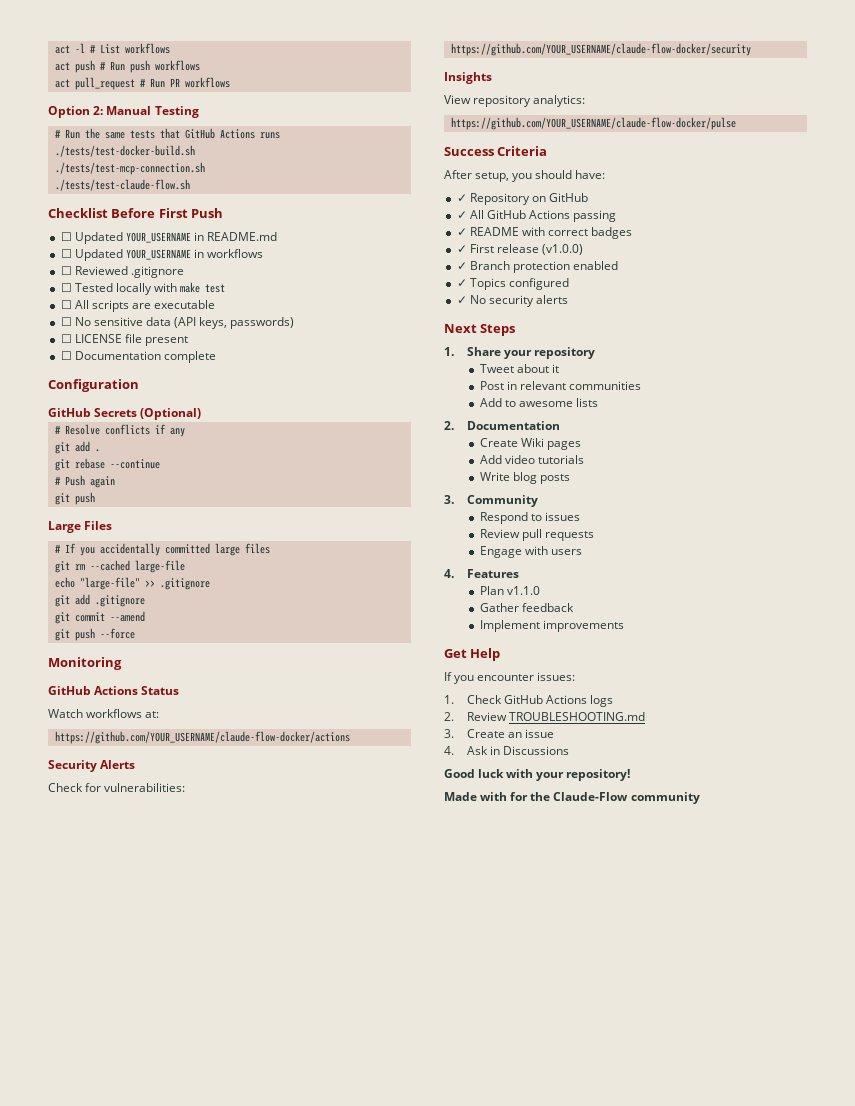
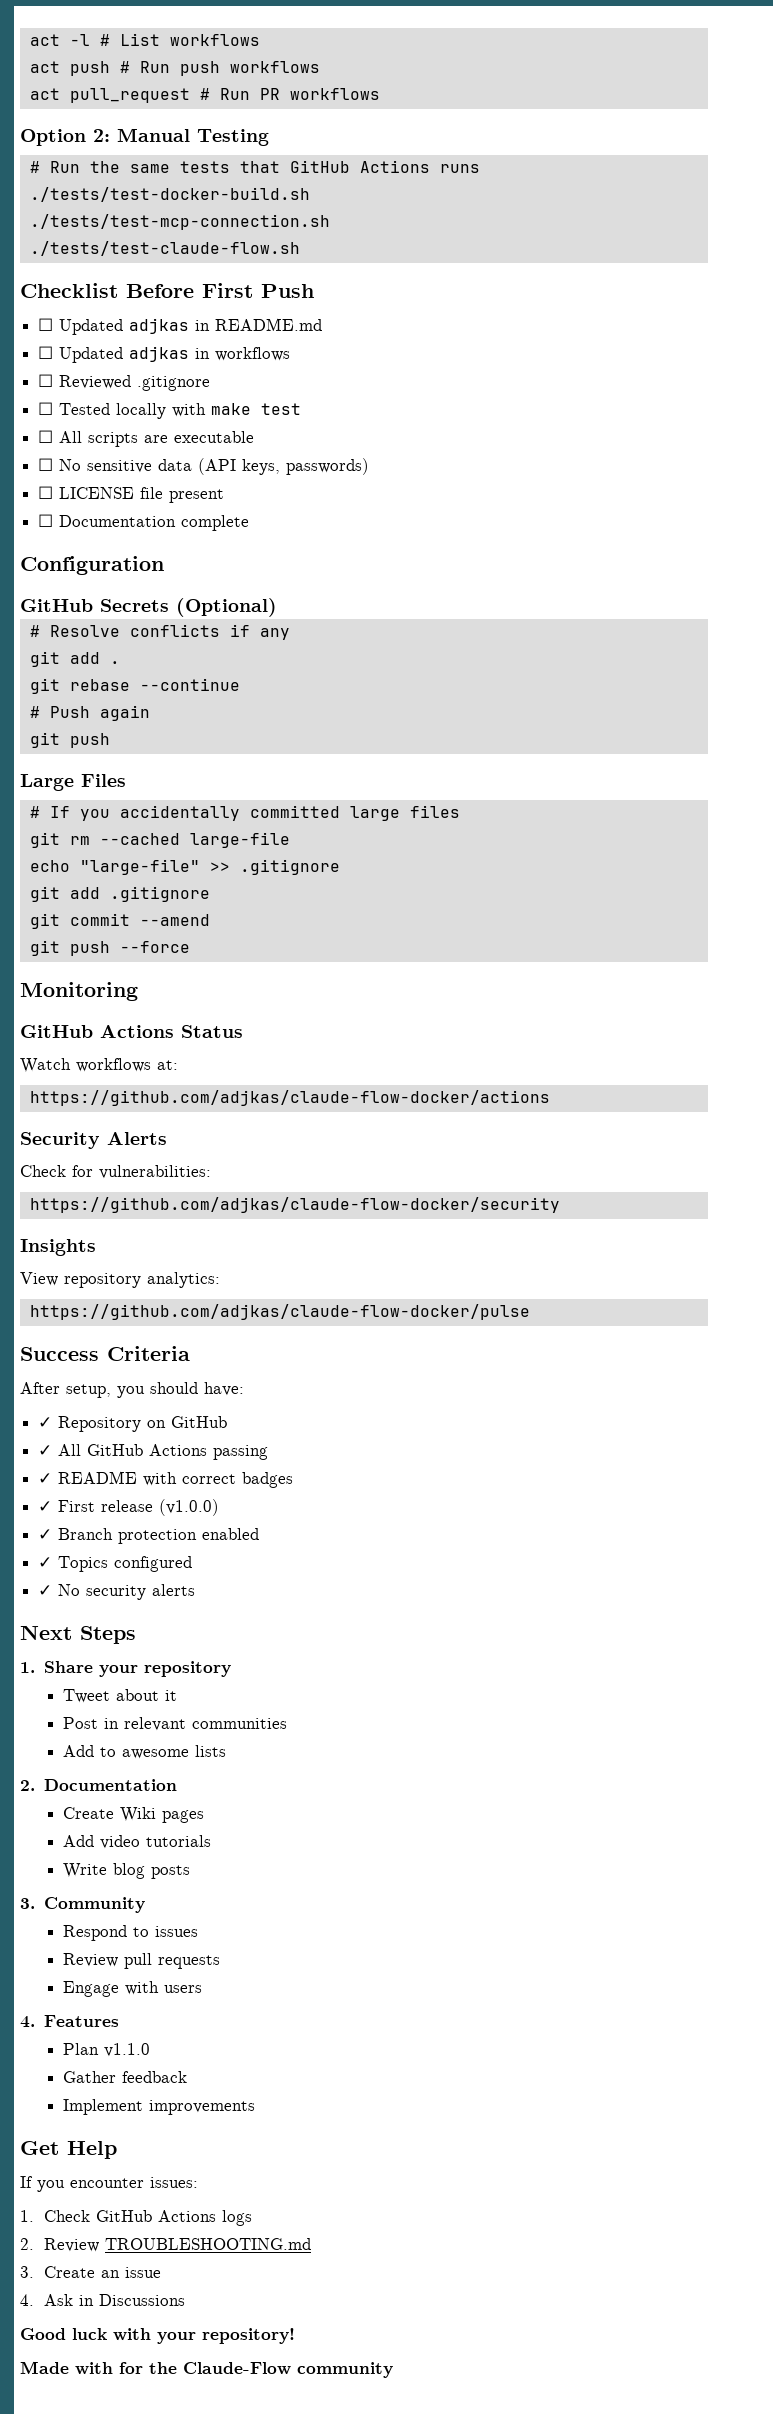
- ☐ Updated YOUR_USERNAME in README.md
+ ☐ Updated adjkas in README.md
- ☐ Updated YOUR_USERNAME in workflows
+ ☐ Updated adjkas in workflows
- https://github.com/YOUR_USERNAME/claude-flow-docker/actions
+ https://github.com/adjkas/claude-flow-docker/actions
- https://github.com/YOUR_USERNAME/claude-flow-docker/security
+ https://github.com/adjkas/claude-flow-docker/security
- https://github.com/YOUR_USERNAME/claude-flow-docker/pulse
+ https://github.com/adjkas/claude-flow-docker/pulse

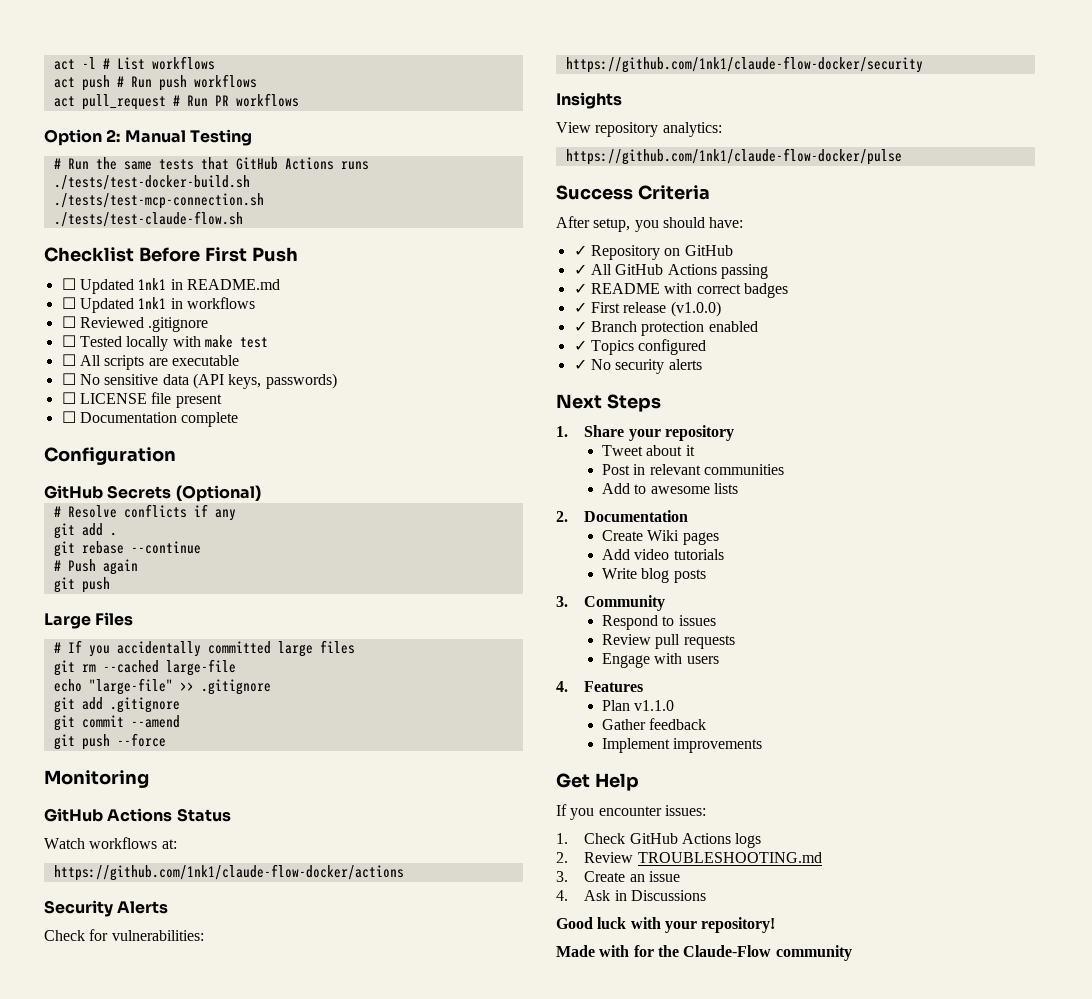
- ☐ Updated adjkas in README.md
+ ☐ Updated 1nk1 in README.md
- ☐ Updated adjkas in workflows
+ ☐ Updated 1nk1 in workflows
- https://github.com/adjkas/claude-flow-docker/actions
+ https://github.com/1nk1/claude-flow-docker/actions
- https://github.com/adjkas/claude-flow-docker/security
+ https://github.com/1nk1/claude-flow-docker/security
- https://github.com/adjkas/claude-flow-docker/pulse
+ https://github.com/1nk1/claude-flow-docker/pulse

